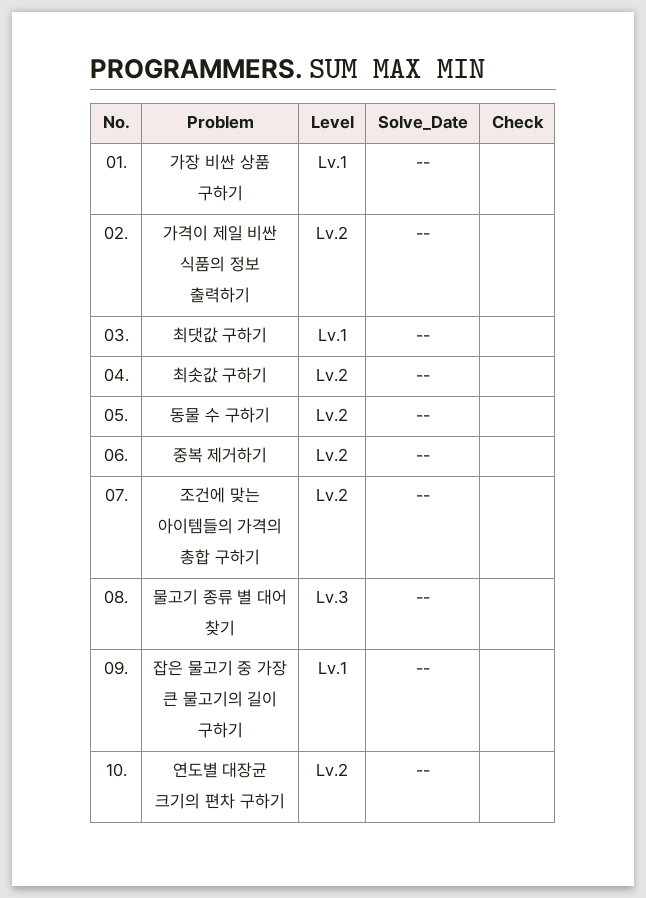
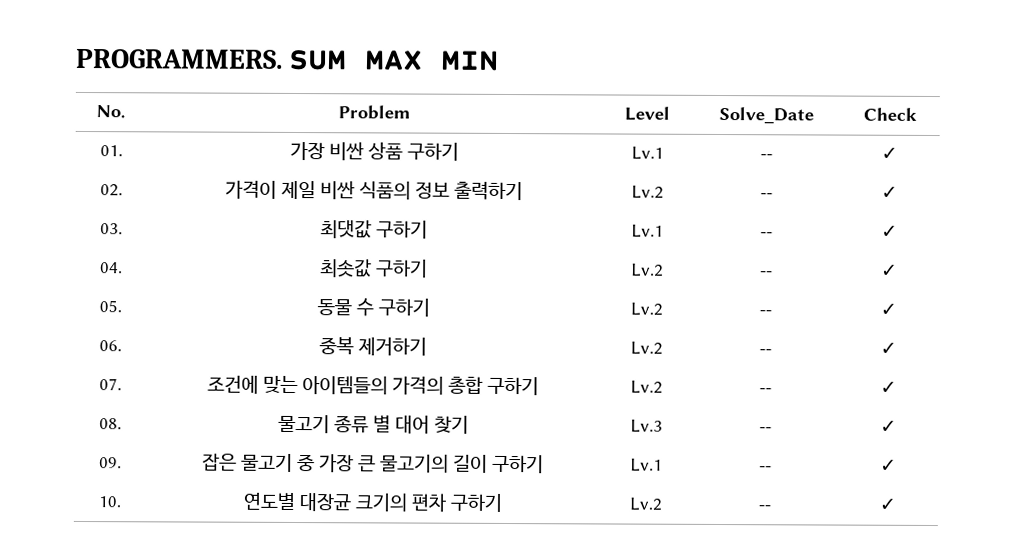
- 01. | 가장 비싼 상품 구하기 | Lv.1 | -- |
+ 01. | 가장 비싼 상품 구하기 | Lv.1 | -- | ✓
- 02. | 가격이 제일 비싼 식품의 정보 출력하기 | Lv.2 | -- |
+ 02. | 가격이 제일 비싼 식품의 정보 출력하기 | Lv.2 | -- | ✓
- 03. | 최댓값 구하기 | Lv.1 | -- |
+ 03. | 최댓값 구하기 | Lv.1 | -- | ✓
- 04. | 최솟값 구하기 | Lv.2 | -- |
+ 04. | 최솟값 구하기 | Lv.2 | -- | ✓
- 05. | 동물 수 구하기 | Lv.2 | -- |
+ 05. | 동물 수 구하기 | Lv.2 | -- | ✓
- 06. | 중복 제거하기 | Lv.2 | -- |
+ 06. | 중복 제거하기 | Lv.2 | -- | ✓
- 07. | 조건에 맞는 아이템들의 가격의 총합 구하기 | Lv.2 | -- |
+ 07. | 조건에 맞는 아이템들의 가격의 총합 구하기 | Lv.2 | -- | ✓
- 08. | 물고기 종류 별 대어 찾기 | Lv.3 | -- |
+ 08. | 물고기 종류 별 대어 찾기 | Lv.3 | -- | ✓
- 09. | 잡은 물고기 중 가장 큰 물고기의 길이 구하기 | Lv.1 | -- |
+ 09. | 잡은 물고기 중 가장 큰 물고기의 길이 구하기 | Lv.1 | -- | ✓
- 10. | 연도별 대장균 크기의 편차 구하기 | Lv.2 | -- |
+ 10. | 연도별 대장균 크기의 편차 구하기 | Lv.2 | -- | ✓

